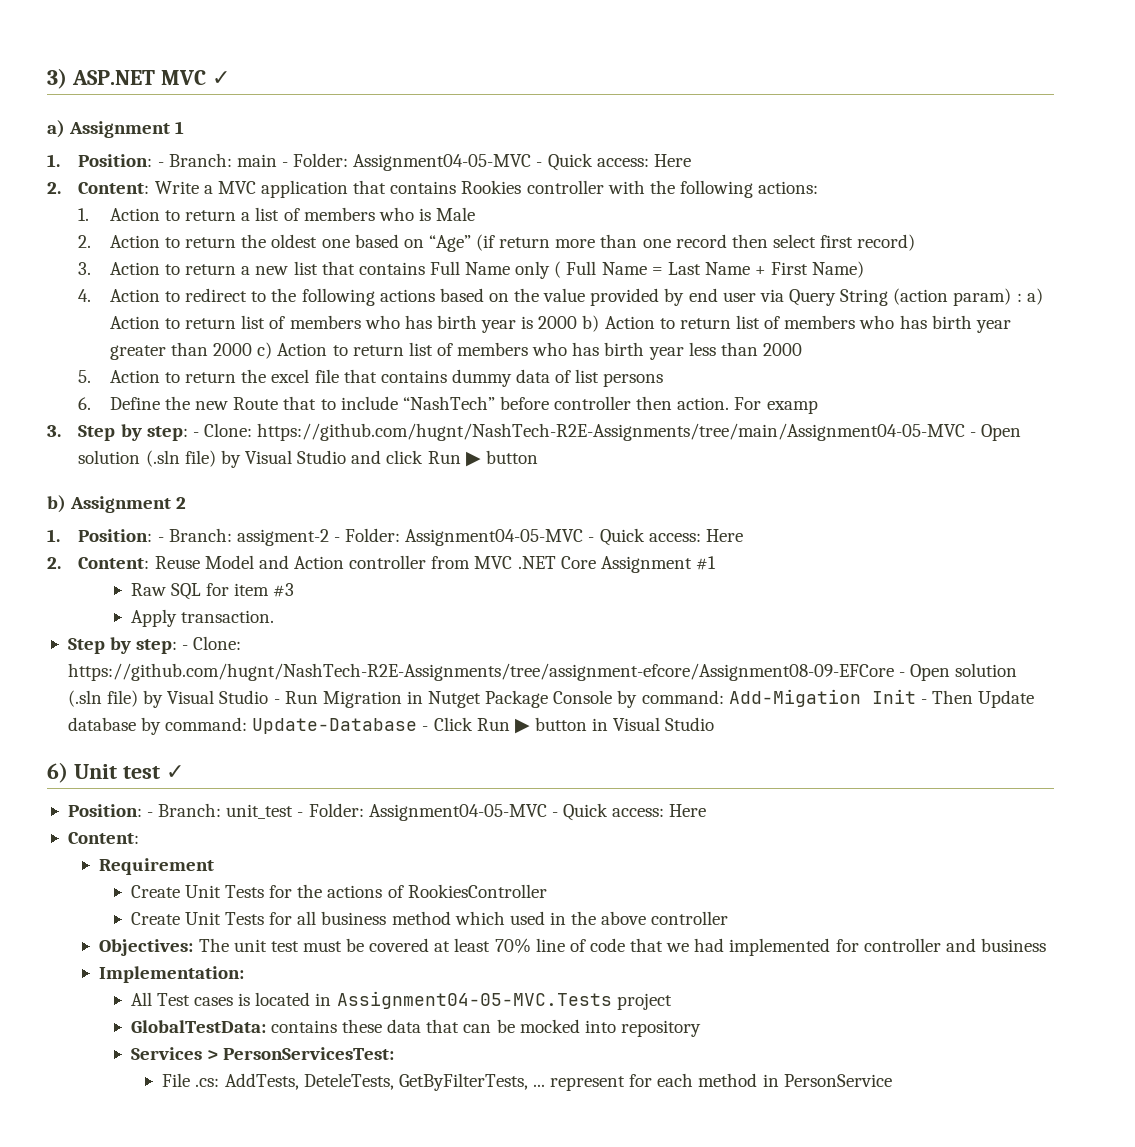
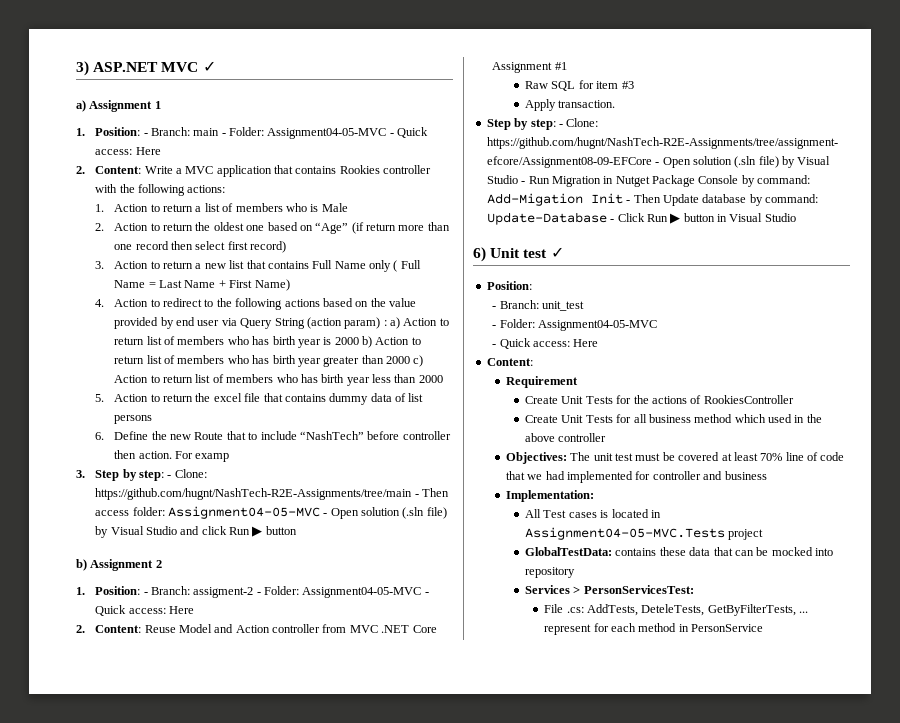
- 3. Step by step: - Clone: https://github.com/hugnt/NashTech-R2E-Assignments/tree/main/Assignment04-05-MVC - Open solution (.sln file) by Visual Studio and click Run ▶ button
+ 3. Step by step: - Clone: https://github.com/hugnt/NashTech-R2E-Assignments/tree/main - Then access folder: Assignment04-05-MVC - Open solution (.sln file) by Visual Studio and click Run ▶ button
  6) Unit test ✓
- Position: - Branch: unit_test - Folder: Assignment04-05-MVC - Quick access: Here
+ Position:
+ - Branch: unit_test
+ - Folder: Assignment04-05-MVC
+ - Quick access: Here

